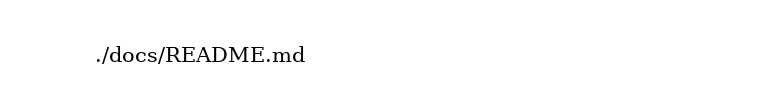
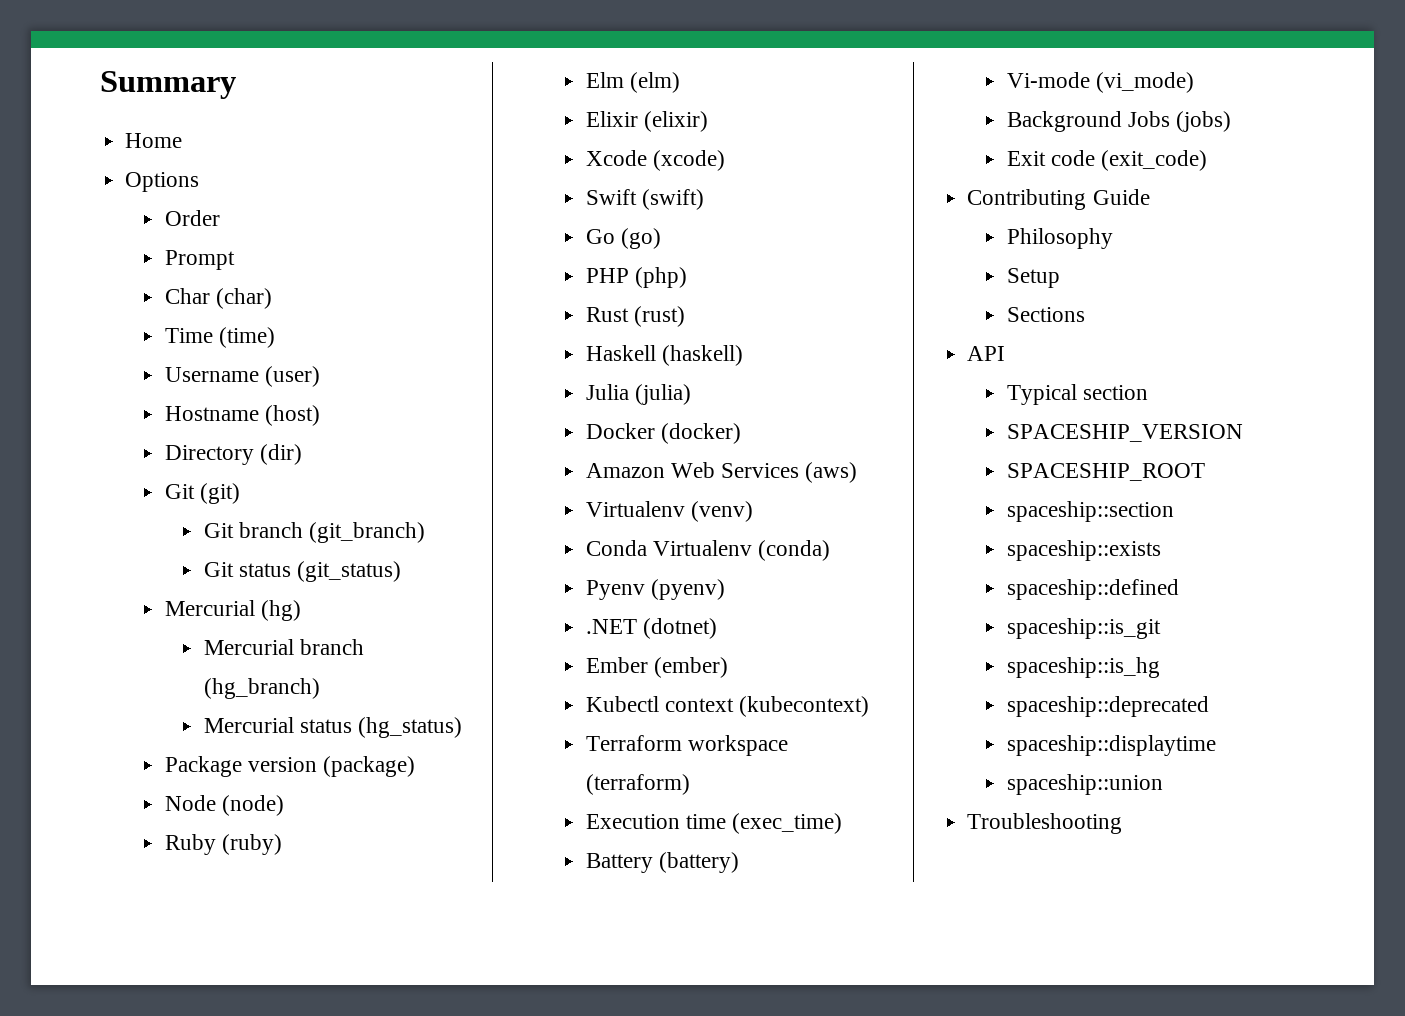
- ./docs/README.md
+ Summary
+ Home
+ Options
+ Order
+ Prompt
+ Char (char)
+ Time (time)
+ Username (user)
+ Hostname (host)
+ Directory (dir)
+ Git (git)
+ Git branch (git_branch)
+ Git status (git_status)
+ Mercurial (hg)
+ Mercurial branch (hg_branch)
+ Mercurial status (hg_status)
+ Package version (package)
+ Node (node)
+ Ruby (ruby)
+ Elm (elm)
+ Elixir (elixir)
+ Xcode (xcode)
+ Swift (swift)
+ Go (go)
+ PHP (php)
+ Rust (rust)
+ Haskell (haskell)
+ Julia (julia)
+ Docker (docker)
+ Amazon Web Services (aws)
+ Virtualenv (venv)
+ Conda Virtualenv (conda)
+ Pyenv (pyenv)
+ .NET (dotnet)
+ Ember (ember)
+ Kubectl context (kubecontext)
+ Terraform workspace (terraform)
+ Execution time (exec_time)
+ Battery (battery)
+ Vi-mode (vi_mode)
+ Background Jobs (jobs)
+ Exit code (exit_code)
+ Contributing Guide
+ Philosophy
+ Setup
+ Sections
+ API
+ Typical section
+ SPACESHIP_VERSION
+ SPACESHIP_ROOT
+ spaceship::section
+ spaceship::exists
+ spaceship::defined
+ spaceship::is_git
+ spaceship::is_hg
+ spaceship::deprecated
+ spaceship::displaytime
+ spaceship::union
+ Troubleshooting

